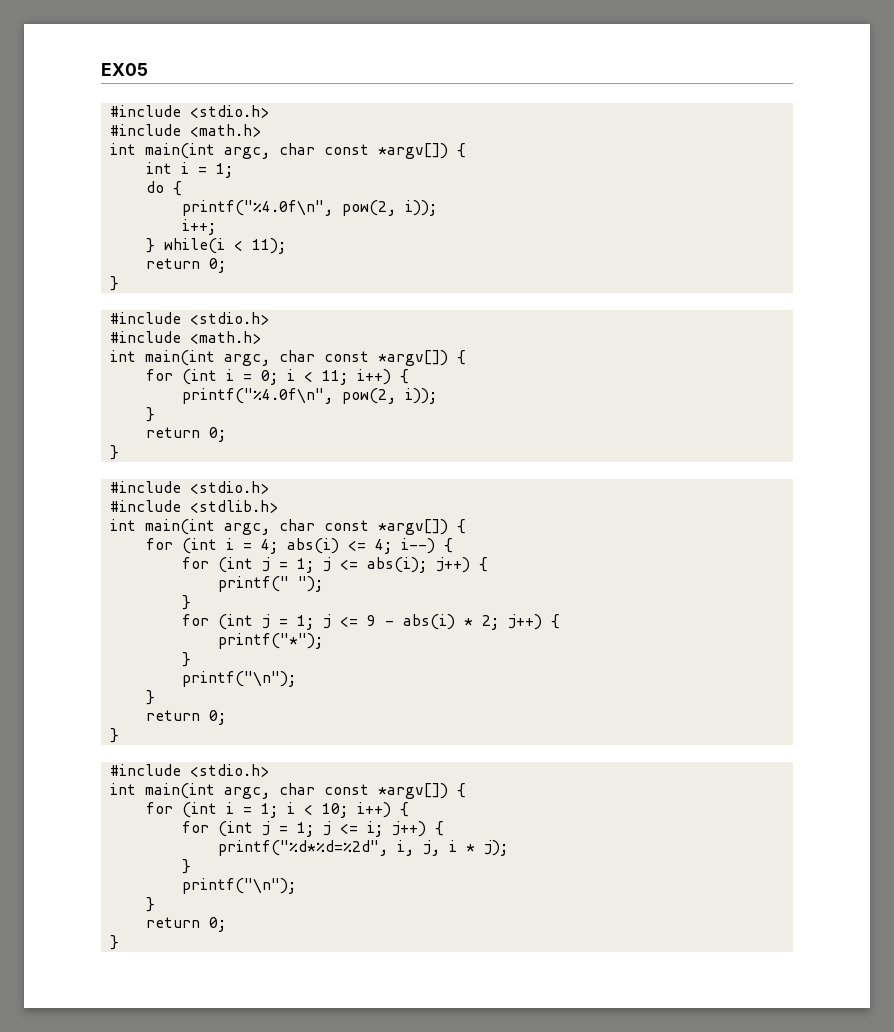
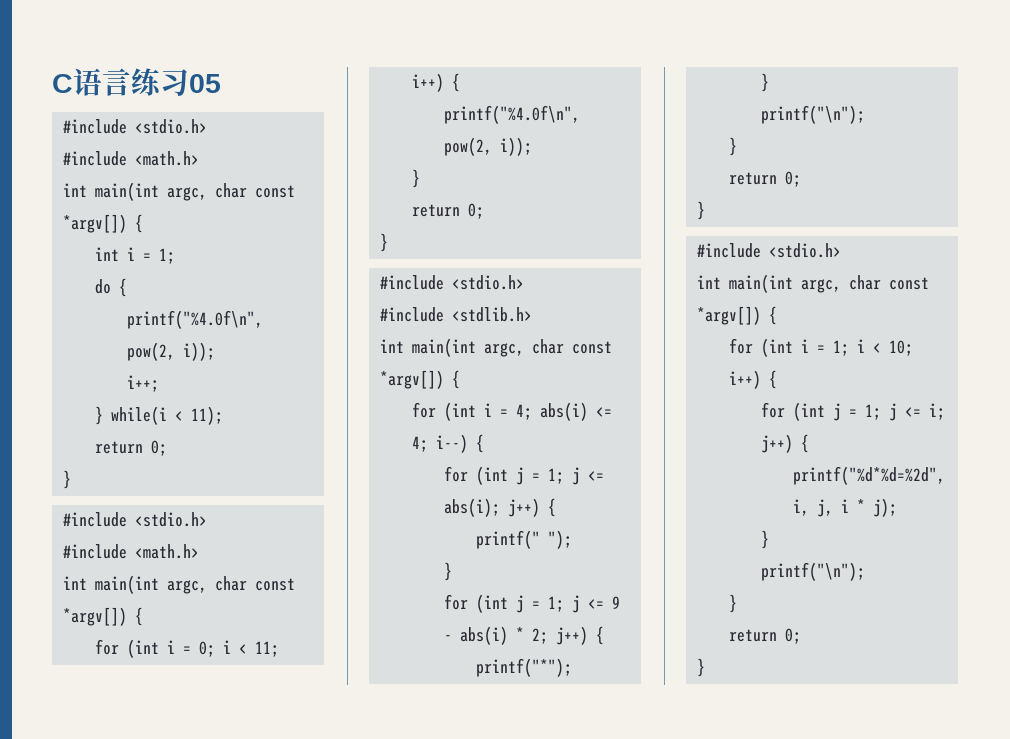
- EX05
+ C语言练习05

